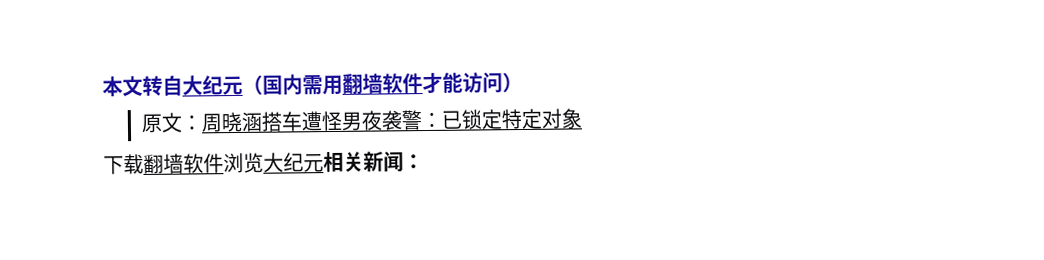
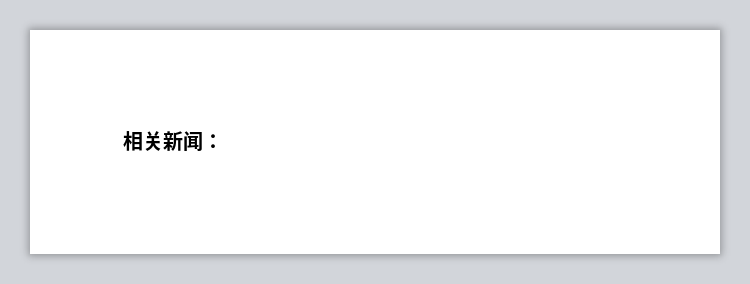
- 本文转自大纪元（国内需用翻墙软件才能访问）
- 原文：周晓涵搭车遭怪男夜袭警：已锁定特定对象
- 下载翻墙软件浏览大纪元相关新闻：
+ 相关新闻：

